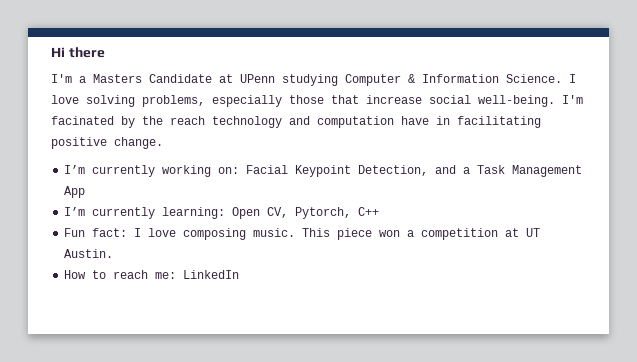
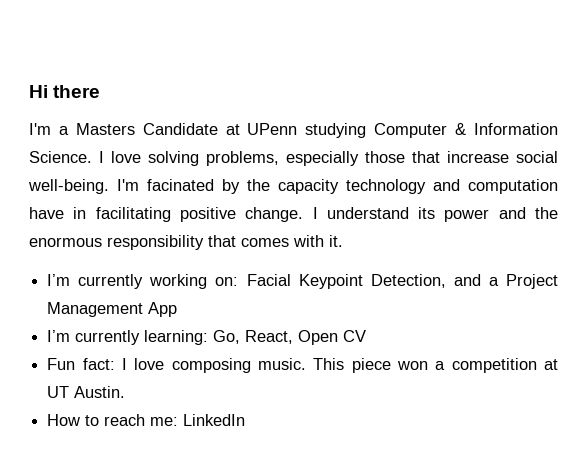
- I'm facinated by the reach technology and computation have in facilitating positive change.
+ I'm facinated by the capacity technology and computation have in facilitating positive change. I understand its power and the enormous responsibility that comes with it.
- I’m currently working on: Facial Keypoint Detection, and a Task Management App
+ I’m currently working on: Facial Keypoint Detection, and a Project Management App
- I’m currently learning: Open CV, Pytorch, C++
+ I’m currently learning: Go, React, Open CV

